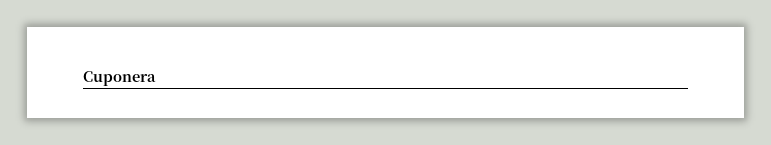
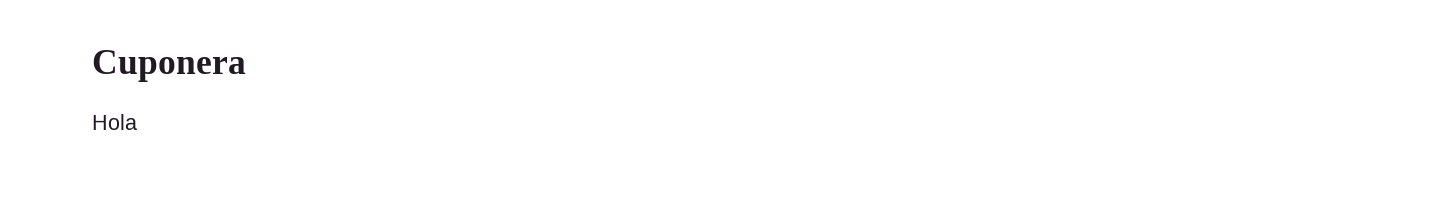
+ Hola

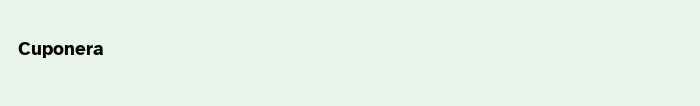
- Hola

